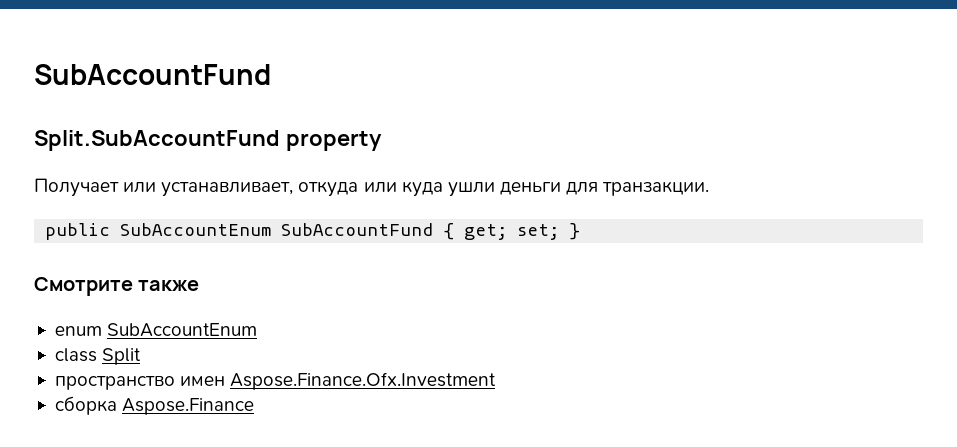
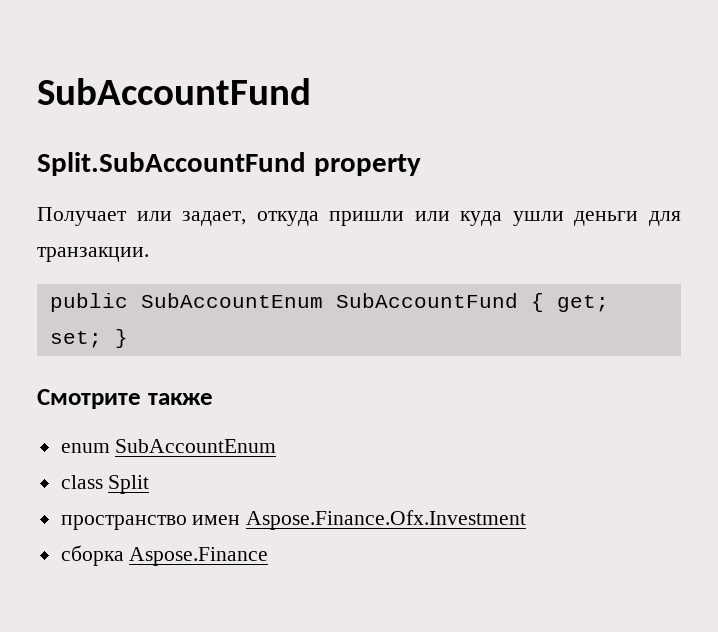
- Получает или устанавливает, откуда или куда ушли деньги для транзакции.
+ Получает или задает, откуда пришли или куда ушли деньги для транзакции.

